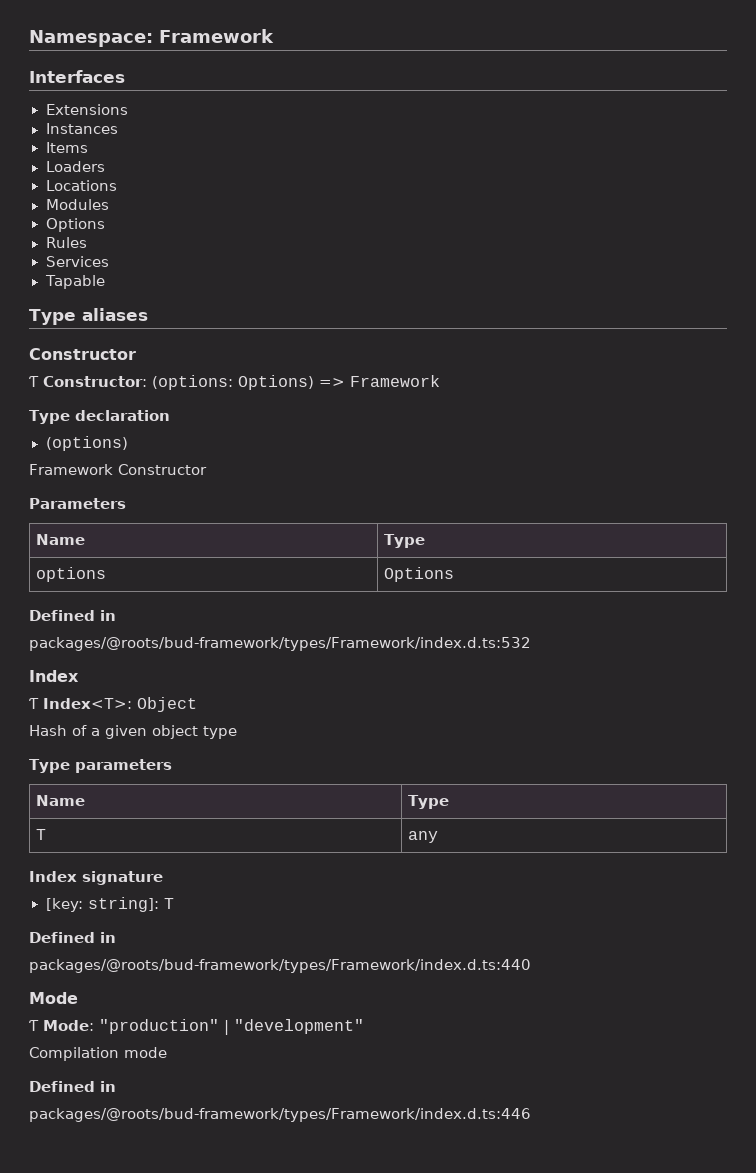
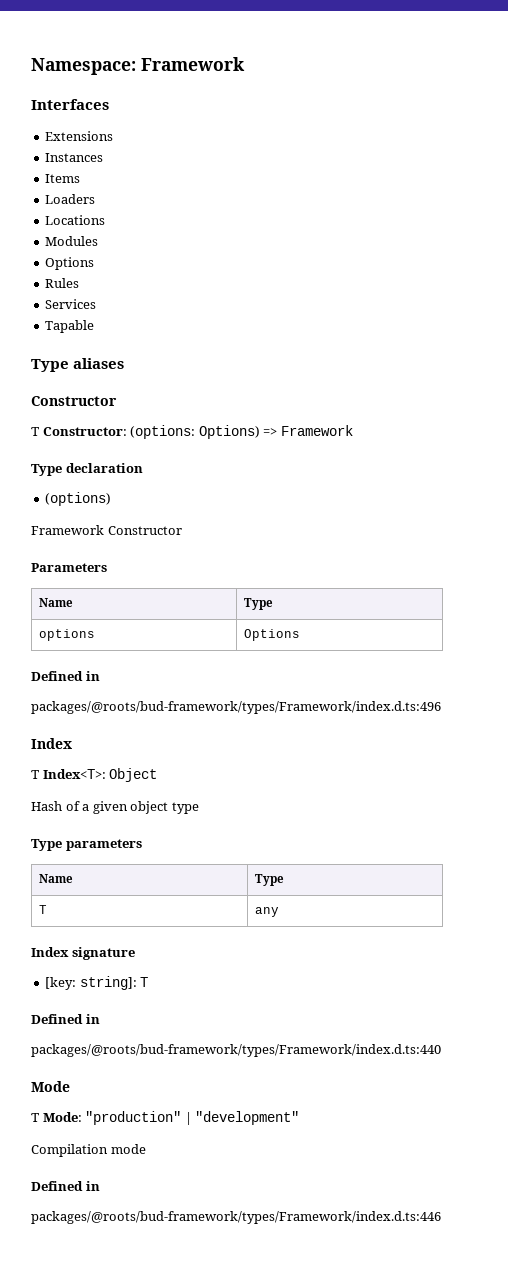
- packages/@roots/bud-framework/types/Framework/index.d.ts:532
+ packages/@roots/bud-framework/types/Framework/index.d.ts:496

